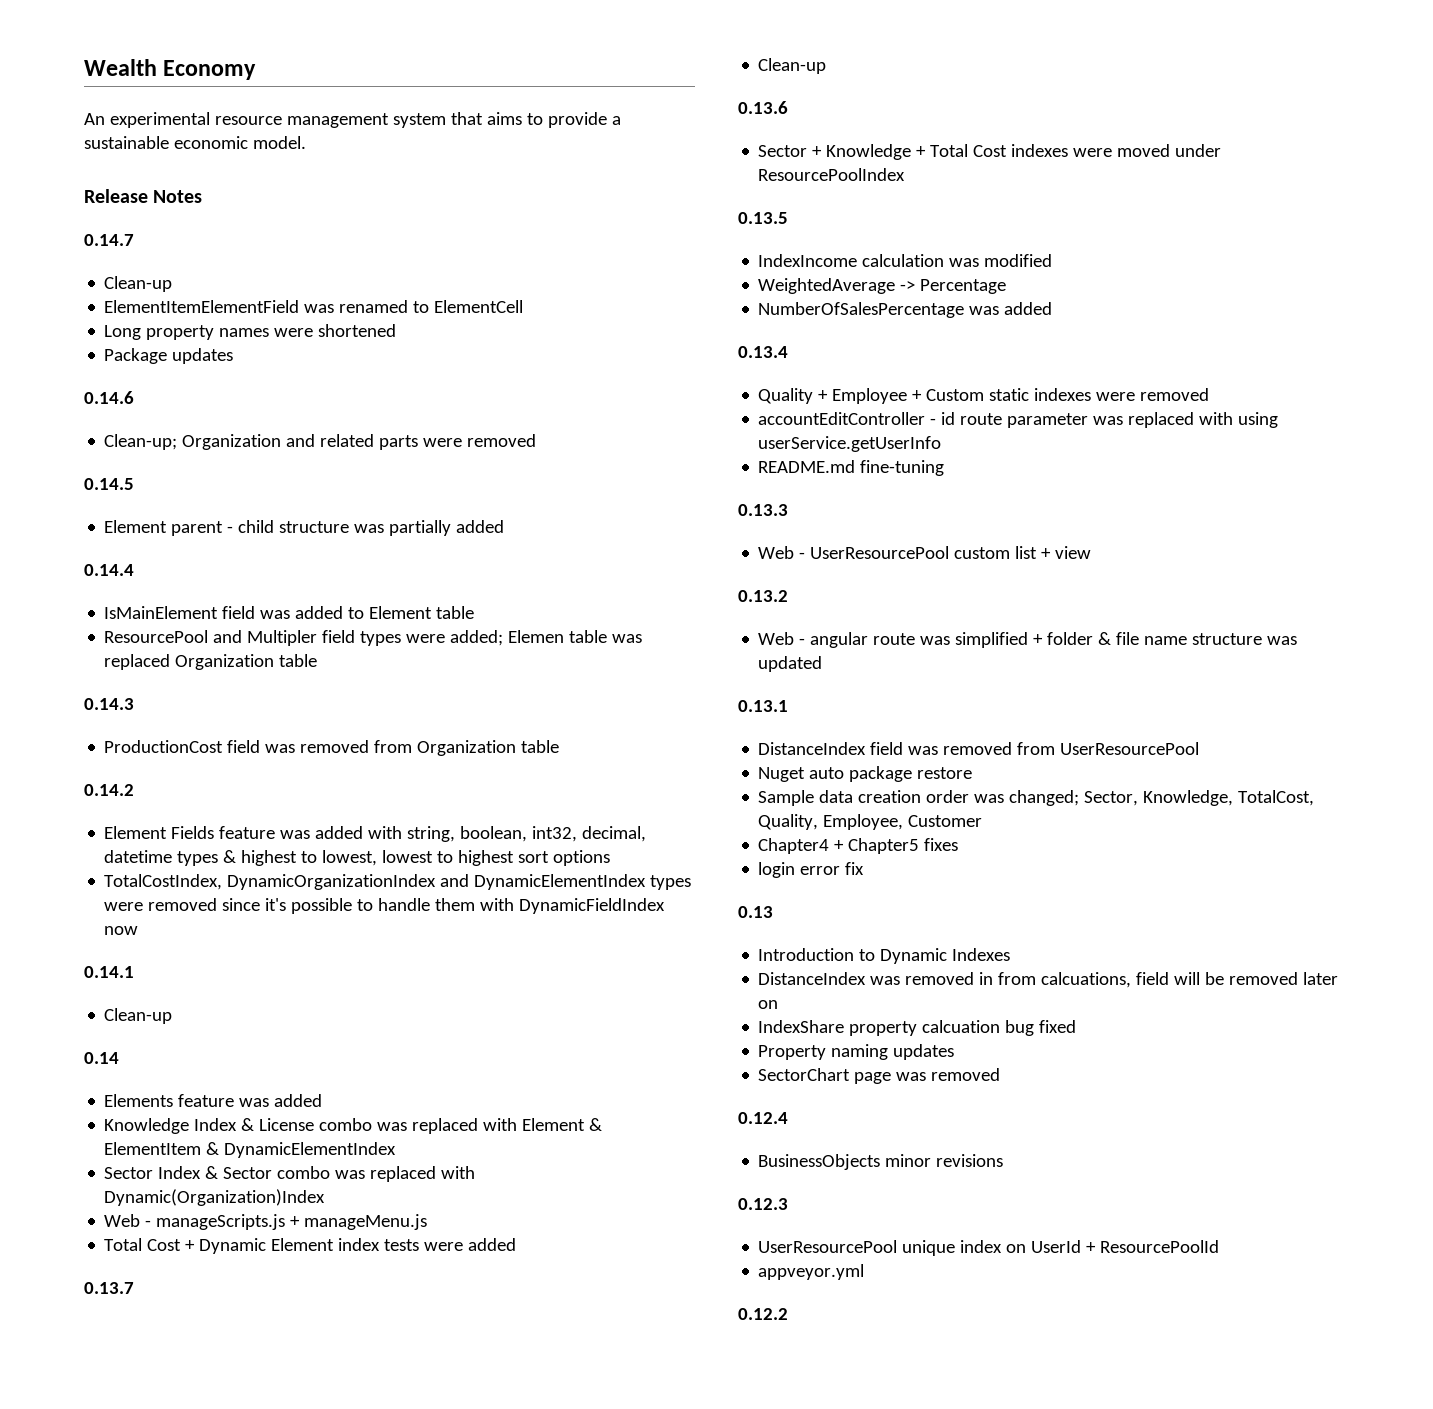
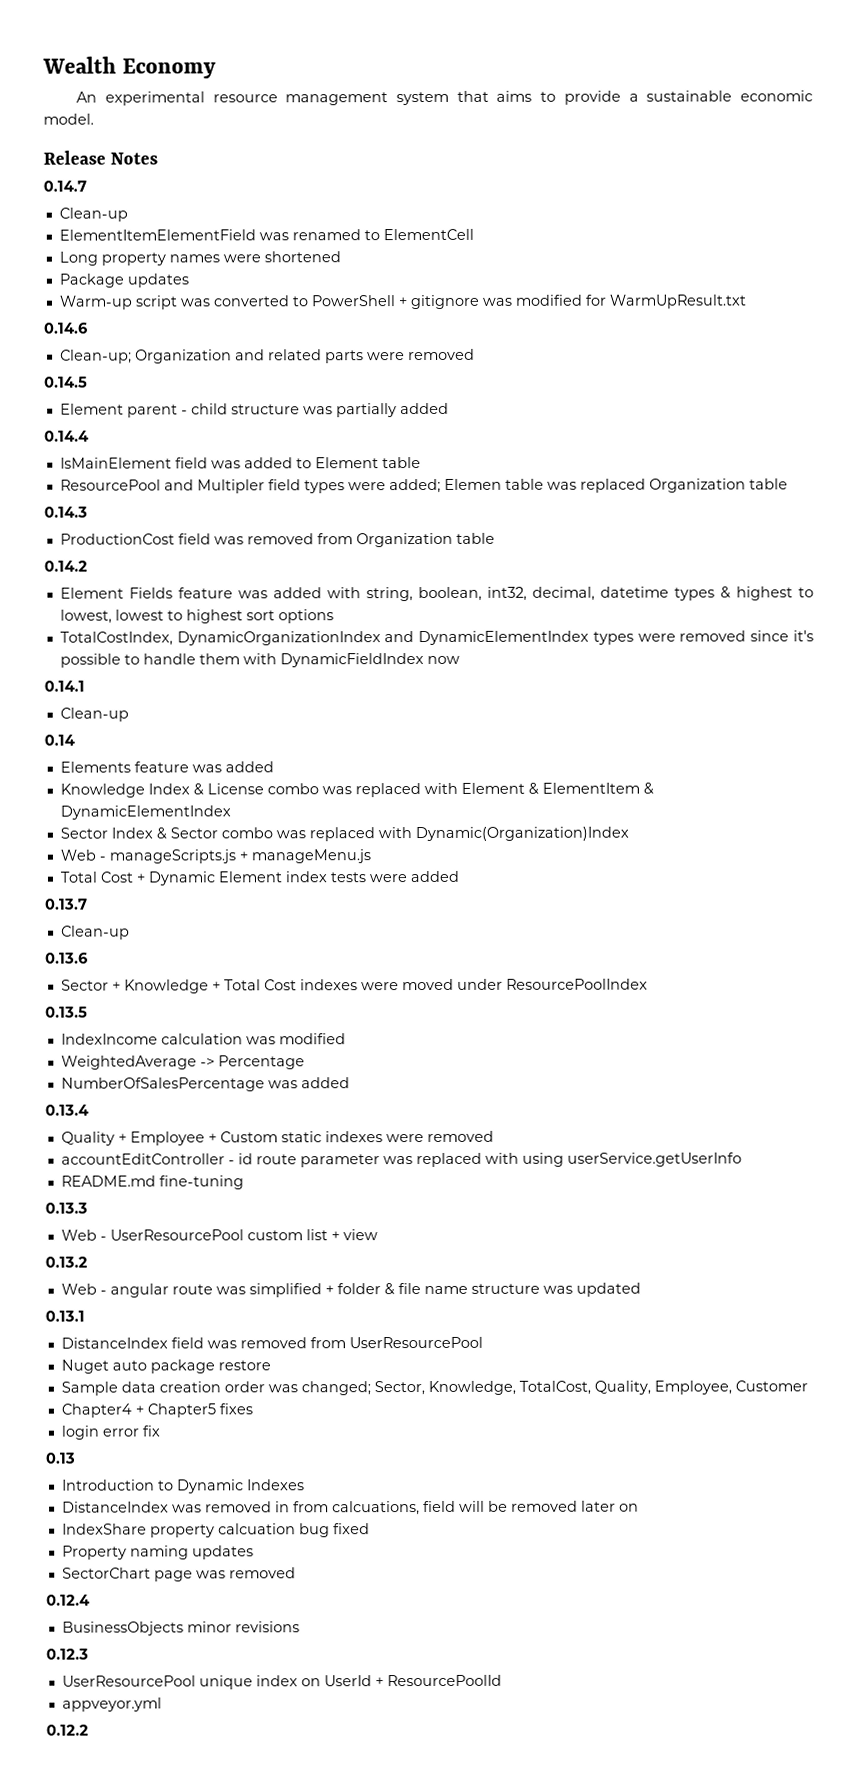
+ Warm-up script was converted to PowerShell + gitignore was modified for WarmUpResult.txt

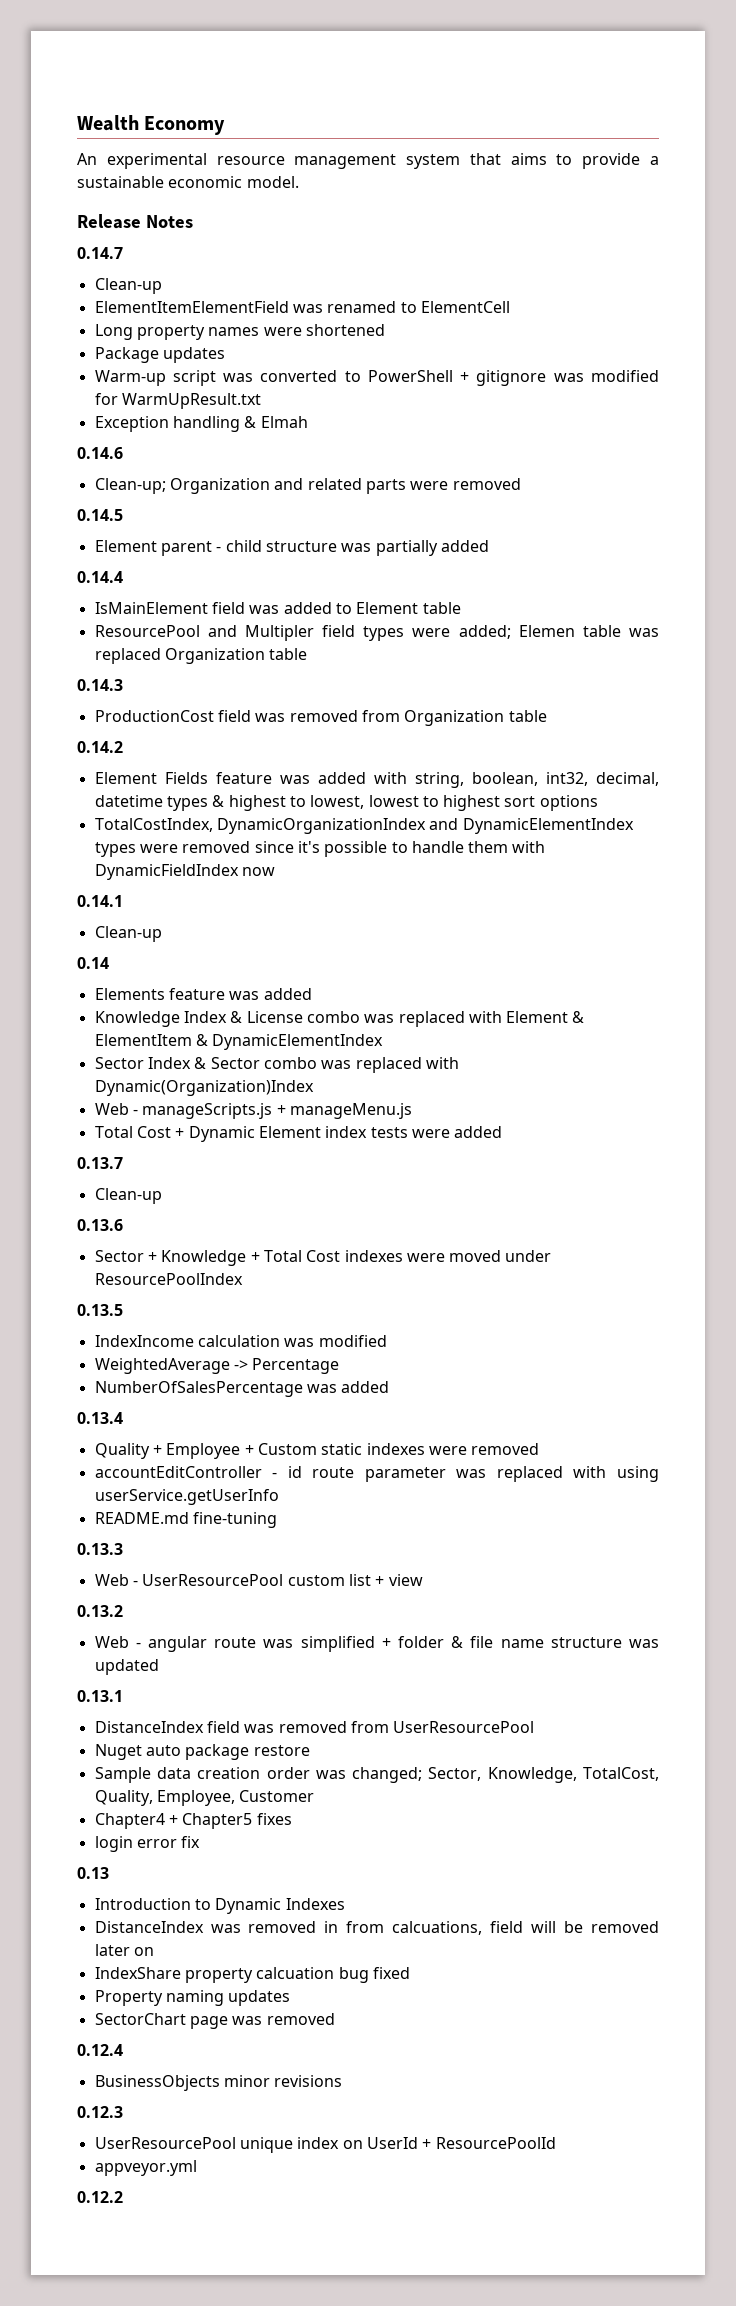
+ Exception handling & Elmah

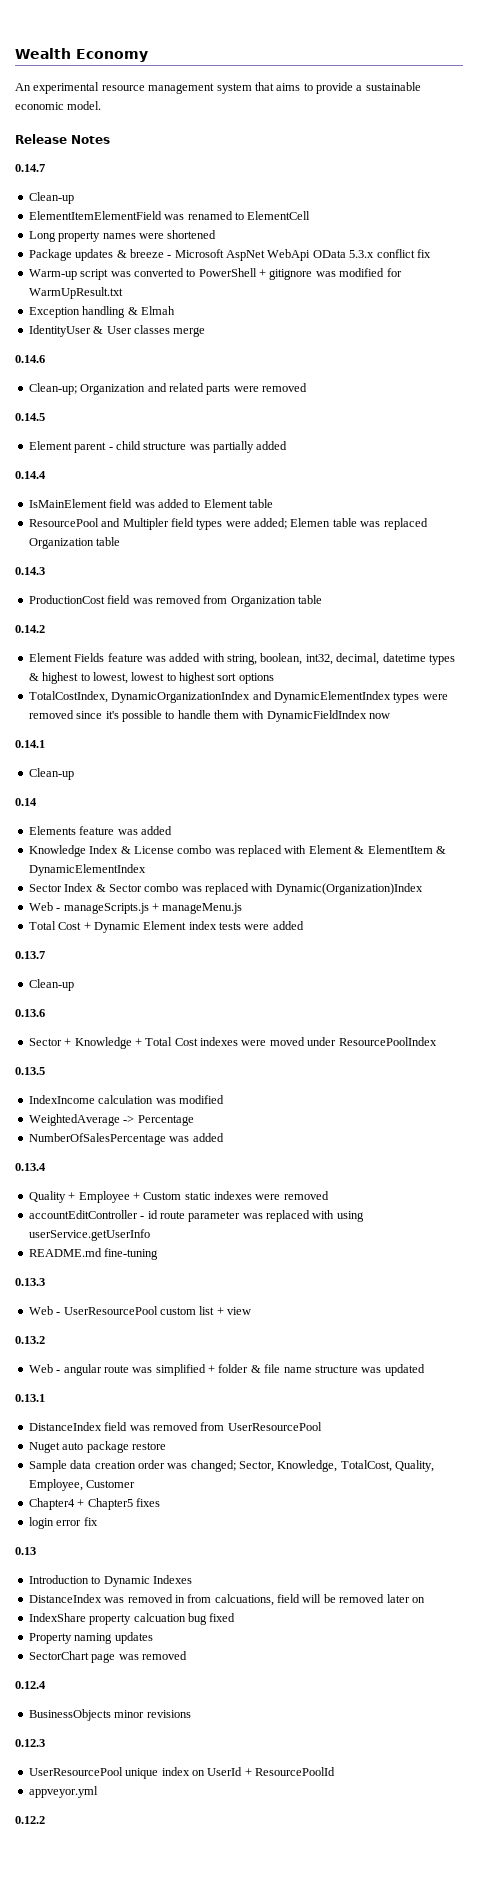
- Package updates
+ Package updates & breeze - Microsoft AspNet WebApi OData 5.3.x conflict fix
+ IdentityUser & User classes merge

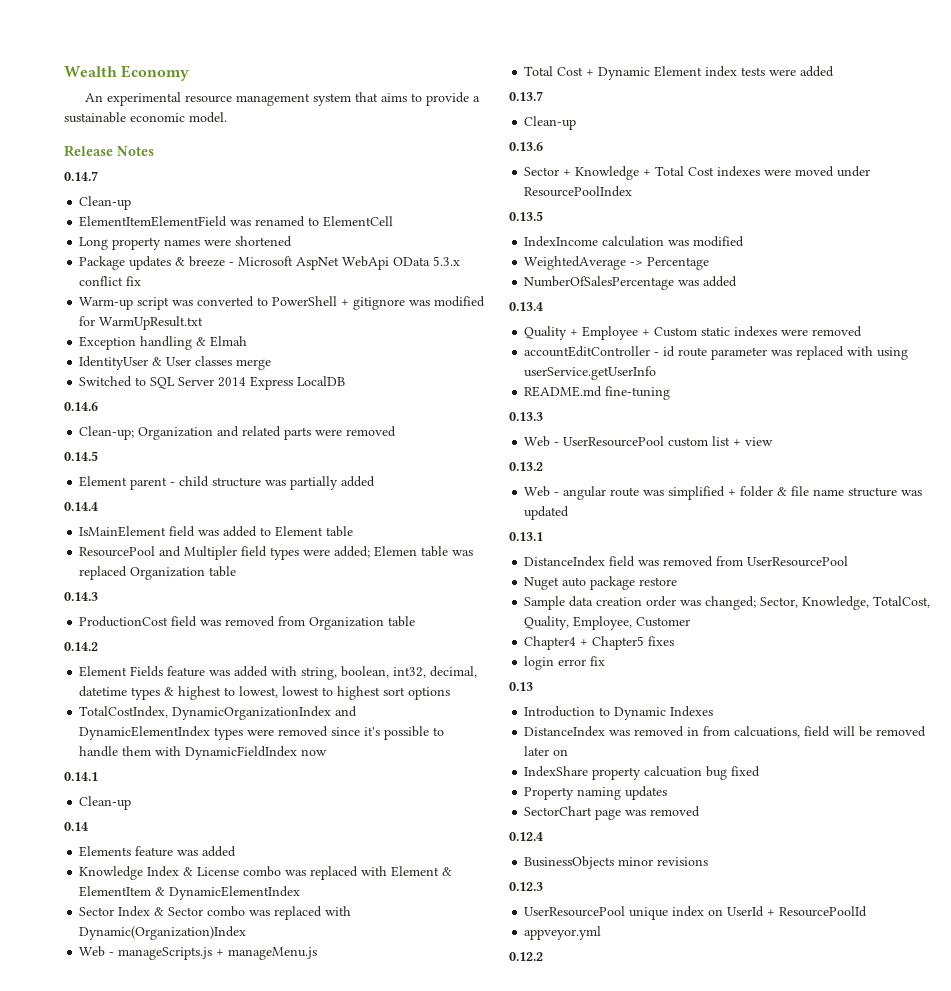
+ Switched to SQL Server 2014 Express LocalDB

